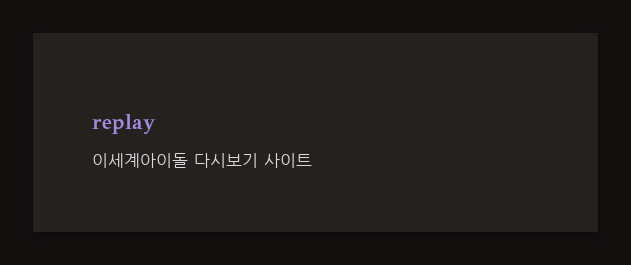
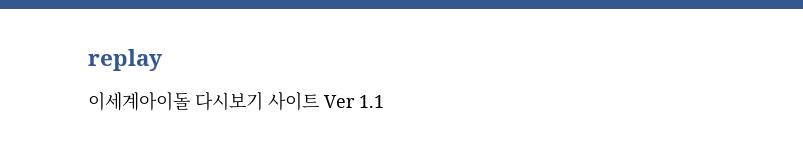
- 이세계아이돌 다시보기 사이트
+ 이세계아이돌 다시보기 사이트 Ver 1.1

